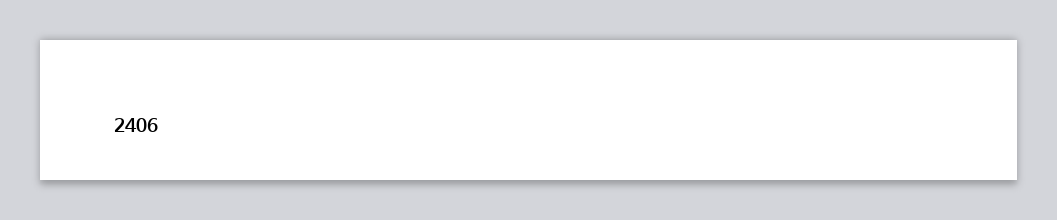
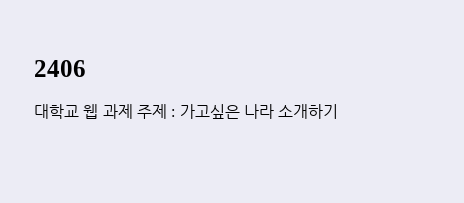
+ 대학교 웹 과제 주제 : 가고싶은 나라 소개하기

